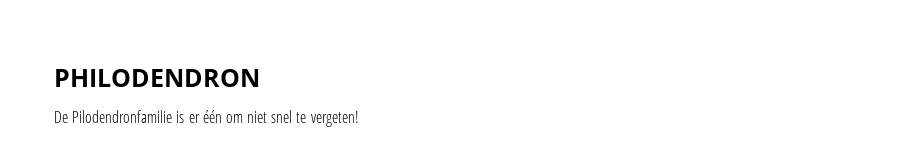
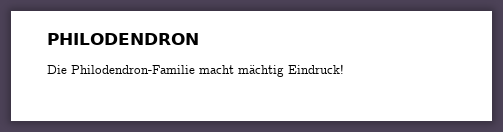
- De Pilodendronfamilie is er één om niet snel te vergeten!
+ Die Philodendron-Familie macht mächtig Eindruck!

